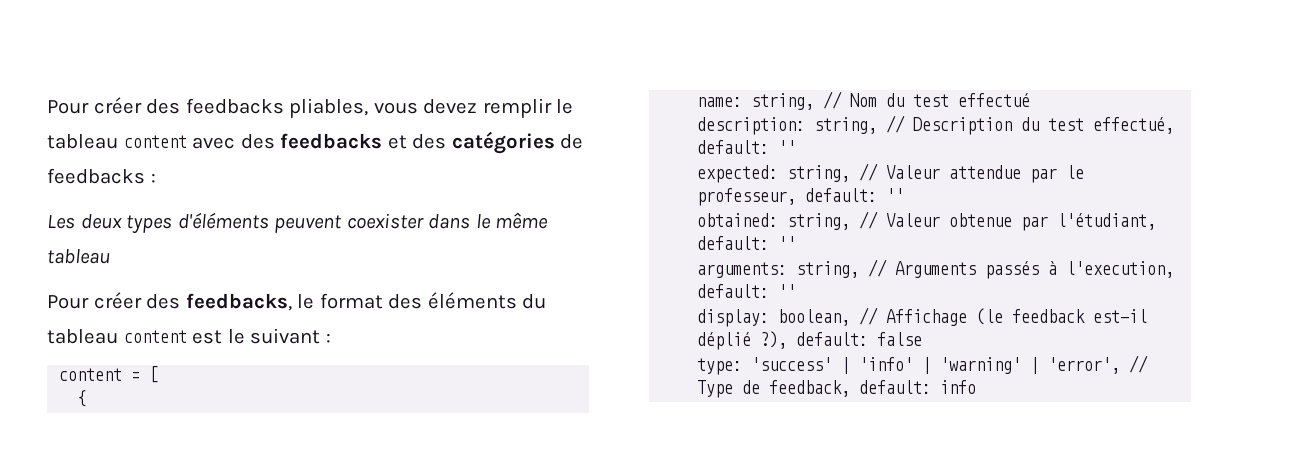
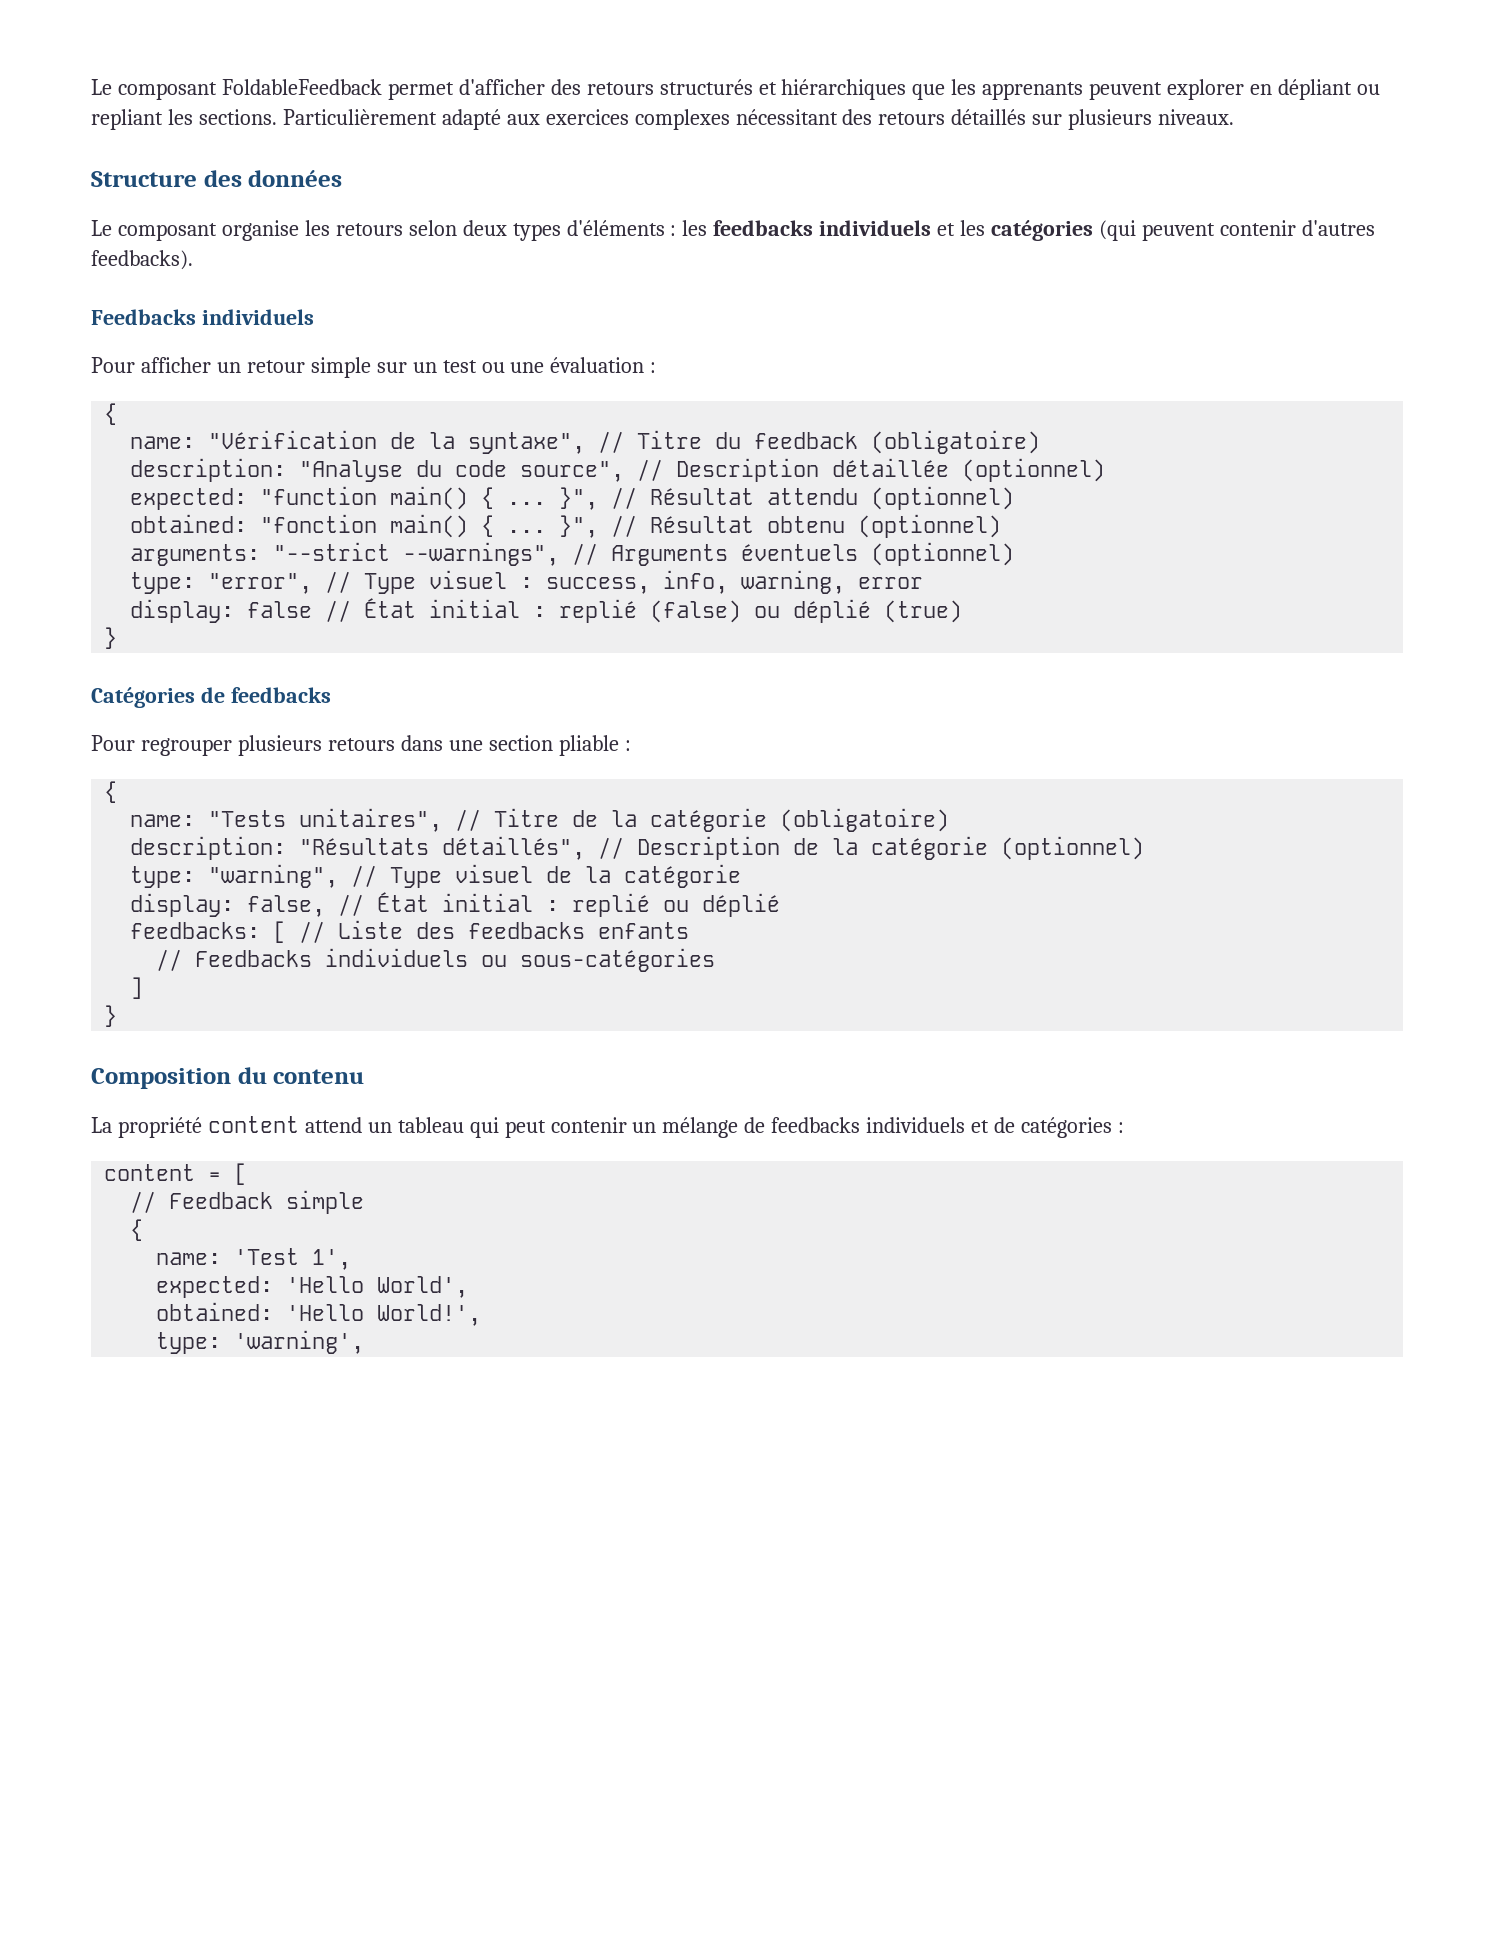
- Pour créer des feedbacks pliables, vous devez remplir le tableau content avec des feedbacks et des catégories de feedbacks :
- Les deux types d'éléments peuvent coexister dans le même tableau
- Pour créer des feedbacks, le format des éléments du tableau content est le suivant :
+ Le composant FoldableFeedback permet d'afficher des retours structurés et hiérarchiques que les apprenants peuvent explorer en dépliant ou repliant les sections. Particulièrement adapté aux exercices complexes nécessitant des retours détaillés sur plusieurs niveaux.
+ Structure des données
+ Le composant organise les retours selon deux types d'éléments : les feedbacks individuels et les catégories (qui peuvent contenir d'autres feedbacks).
+ Feedbacks individuels
+ Pour afficher un retour simple sur un test ou une évaluation :
+ {
+ name: "Vérification de la syntaxe", // Titre du feedback (obligatoire)
+ description: "Analyse du code source", // Description détaillée (optionnel)
+ expected: "function main() { ... }", // Résultat attendu (optionnel)
+ obtained: "fonction main() { ... }", // Résultat obtenu (optionnel)
+ arguments: "--strict --warnings", // Arguments éventuels (optionnel)
+ type: "error", // Type visuel : success, info, warning, error
+ display: false // État initial : replié (false) ou déplié (true)
+ }
+ Catégories de feedbacks
+ Pour regrouper plusieurs retours dans une section pliable :
+ {
+ name: "Tests unitaires", // Titre de la catégorie (obligatoire)
+ description: "Résultats détaillés", // Description de la catégorie (optionnel)
+ type: "warning", // Type visuel de la catégorie
+ display: false, // État initial : replié ou déplié
+ feedbacks: [ // Liste des feedbacks enfants
+ // Feedbacks individuels ou sous-catégories
+ ]
+ }
+ Composition du contenu
+ La propriété content attend un tableau qui peut contenir un mélange de feedbacks individuels et de catégories :
+ // Feedback simple
  {
- name: string, // Nom du test effectué
- description: string, // Description du test effectué, default: ''
- expected: string, // Valeur attendue par le professeur, default: ''
- obtained: string, // Valeur obtenue par l'étudiant, default: ''
- arguments: string, // Arguments passés à l'execution, default: ''
- display: boolean, // Affichage (le feedback est-il déplié ?), default: false
- type: 'success' | 'info' | 'warning' | 'error', // Type de feedback, default: info
+ name: 'Test 1',
+ expected: 'Hello World',
+ obtained: 'Hello World!',
+ type: 'warning',

